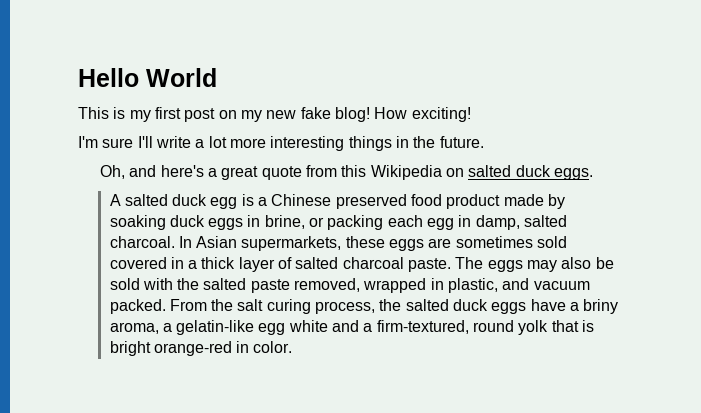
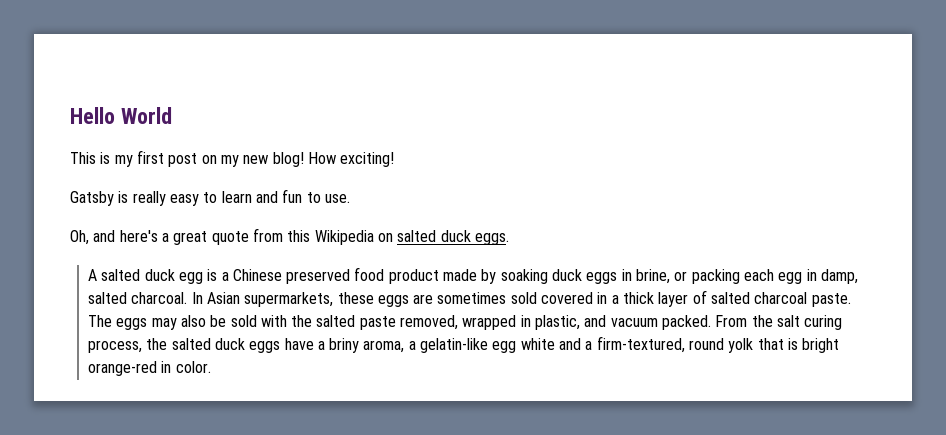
- This is my first post on my new fake blog!
+ This is my first post on my new blog!
- I'm sure I'll write a lot more interesting things in the future.
+ Gatsby is really easy to learn and fun to use.

